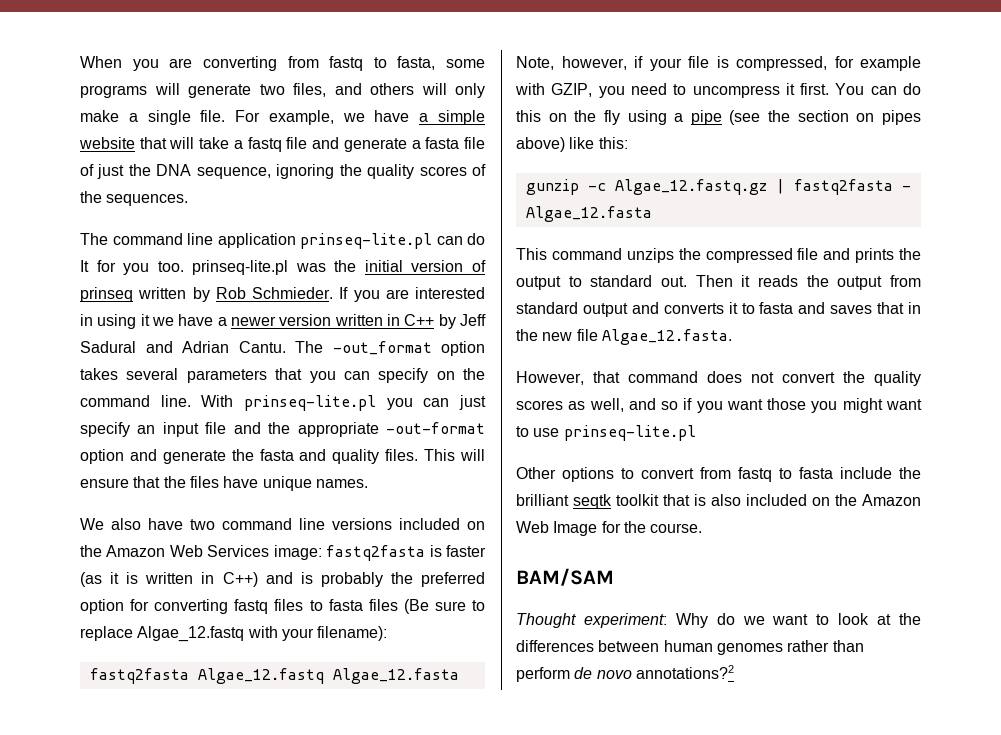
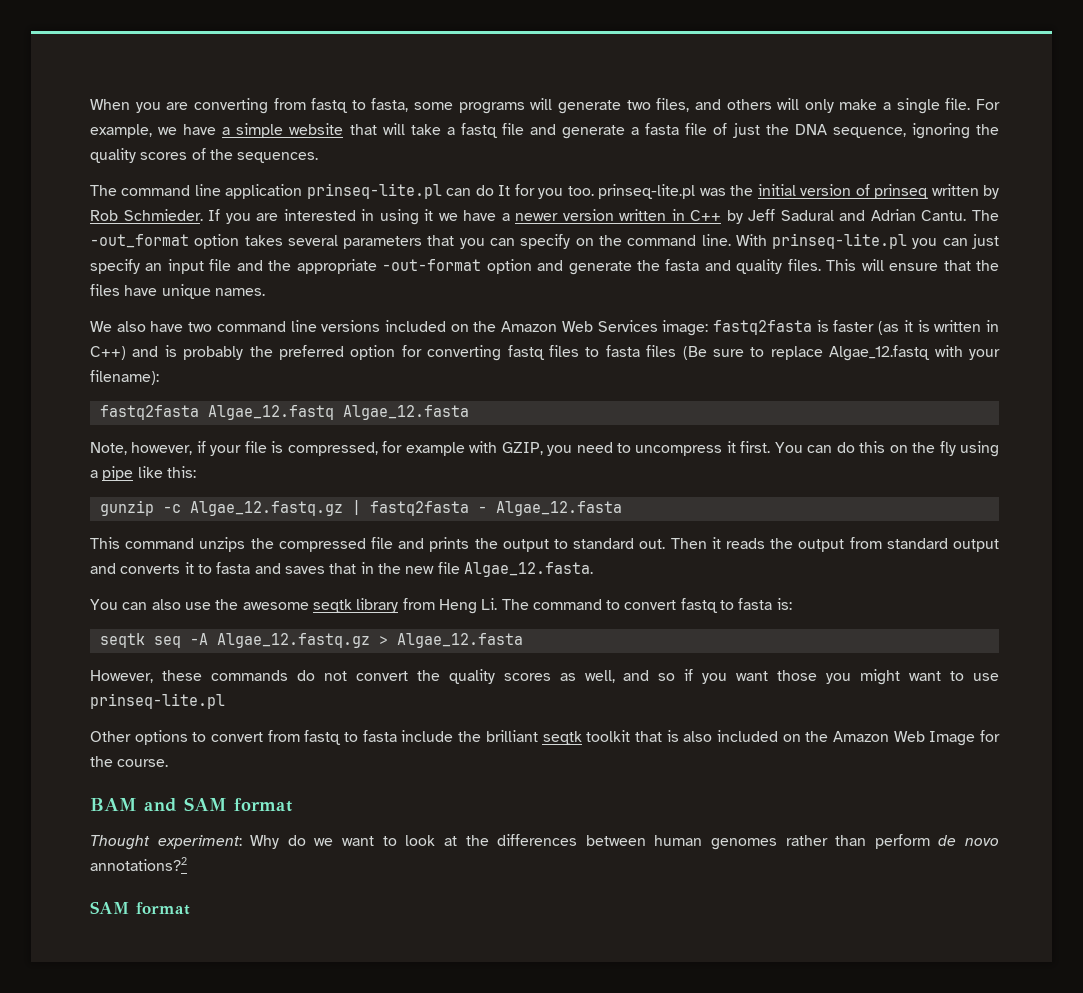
- You can do this on the fly using a pipe (see the section on pipes above) like this:
+ You can do this on the fly using a pipe like this:
- However, that command does not convert the quality scores as well, and so if you want those you might want to use prinseq-lite.pl
+ You can also use the awesome seqtk library from Heng Li. The command to convert fastq to fasta is:
+ seqtk seq -A Algae_12.fastq.gz > Algae_12.fasta
+ However, these commands do not convert the quality scores as well, and so if you want those you might want to use prinseq-lite.pl
- BAM/SAM
+ BAM and SAM format
  Thought experiment: Why do we want to look at the differences between human genomes rather than perform de novo annotations?2
+ SAM format

